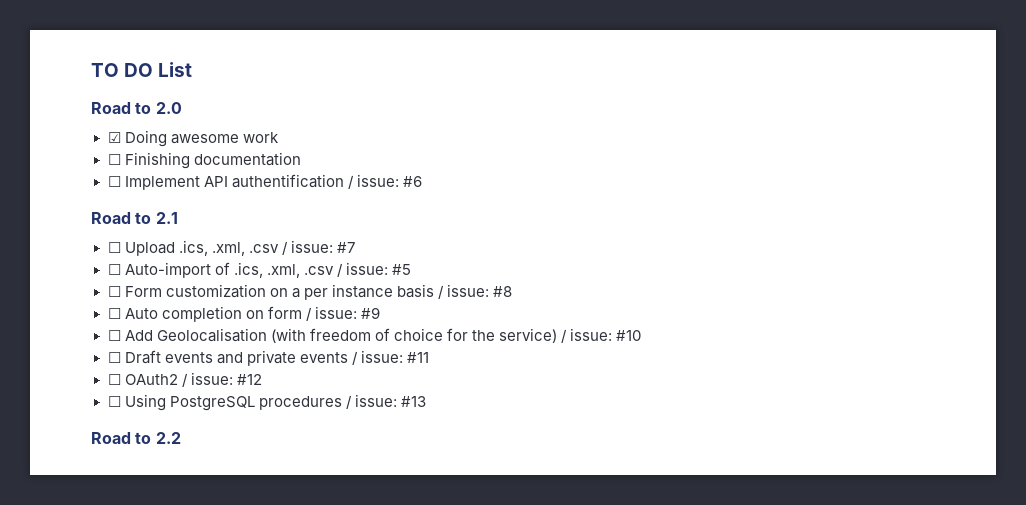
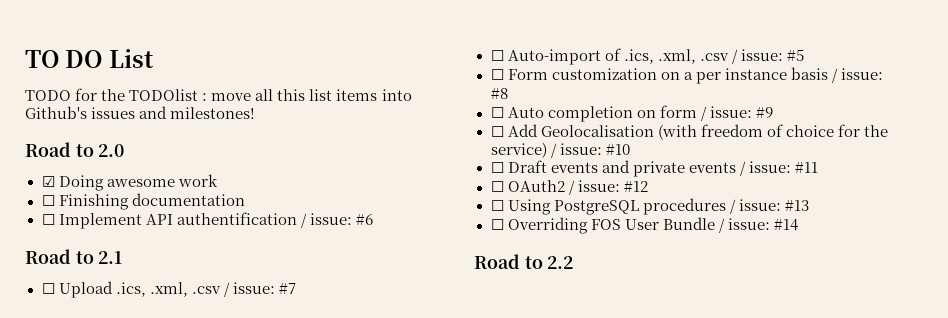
+ TODO for the TODOlist : move all this list items into Github's issues and milestones!
+ ☐ Overriding FOS User Bundle / issue: #14

